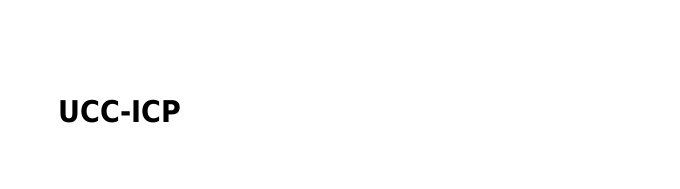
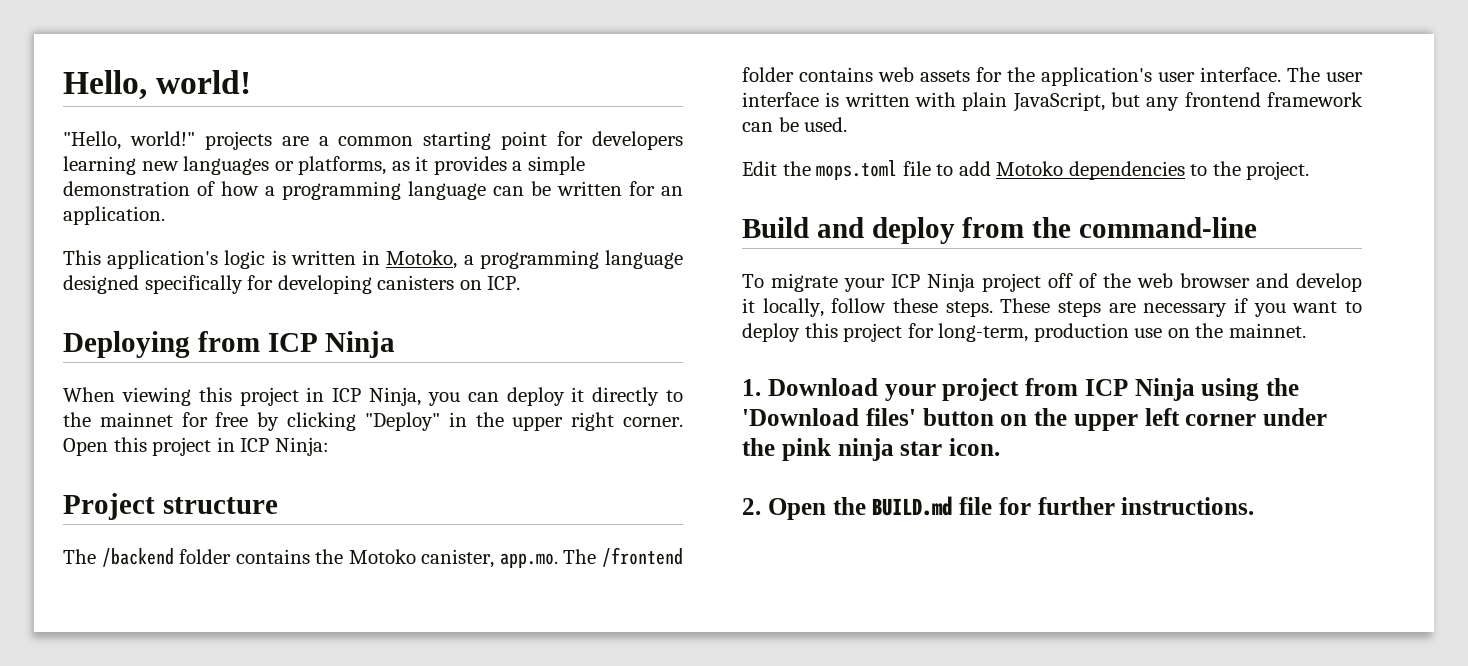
- UCC-ICP
+ Hello, world!
+ "Hello, world!" projects are a common starting point for developers learning new languages or platforms, as it provides a simple demonstration of how a programming language can be written for an application.
+ This application's logic is written in Motoko, a programming language designed specifically for developing canisters on ICP.
+ Deploying from ICP Ninja
+ When viewing this project in ICP Ninja, you can deploy it directly to the mainnet for free by clicking "Deploy" in the upper right corner. Open this project in ICP Ninja:
+ Project structure
+ The /backend folder contains the Motoko canister, app.mo. The /frontend folder contains web assets for the application's user interface. The user interface is written with plain JavaScript, but any frontend framework can be used.
+ Edit the mops.toml file to add Motoko dependencies to the project.
+ Build and deploy from the command-line
+ To migrate your ICP Ninja project off of the web browser and develop it locally, follow these steps. These steps are necessary if you want to deploy this project for long-term, production use on the mainnet.
+ 1. Download your project from ICP Ninja using the 'Download files' button on the upper left corner under the pink ninja star icon.
+ 2. Open the BUILD.md file for further instructions.

